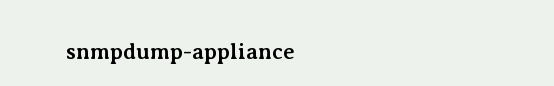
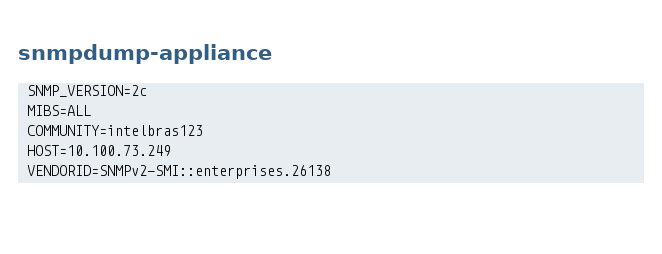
+ SNMP_VERSION=2c
+ MIBS=ALL
+ COMMUNITY=intelbras123
+ HOST=10.100.73.249
+ VENDORID=SNMPv2-SMI::enterprises.26138

